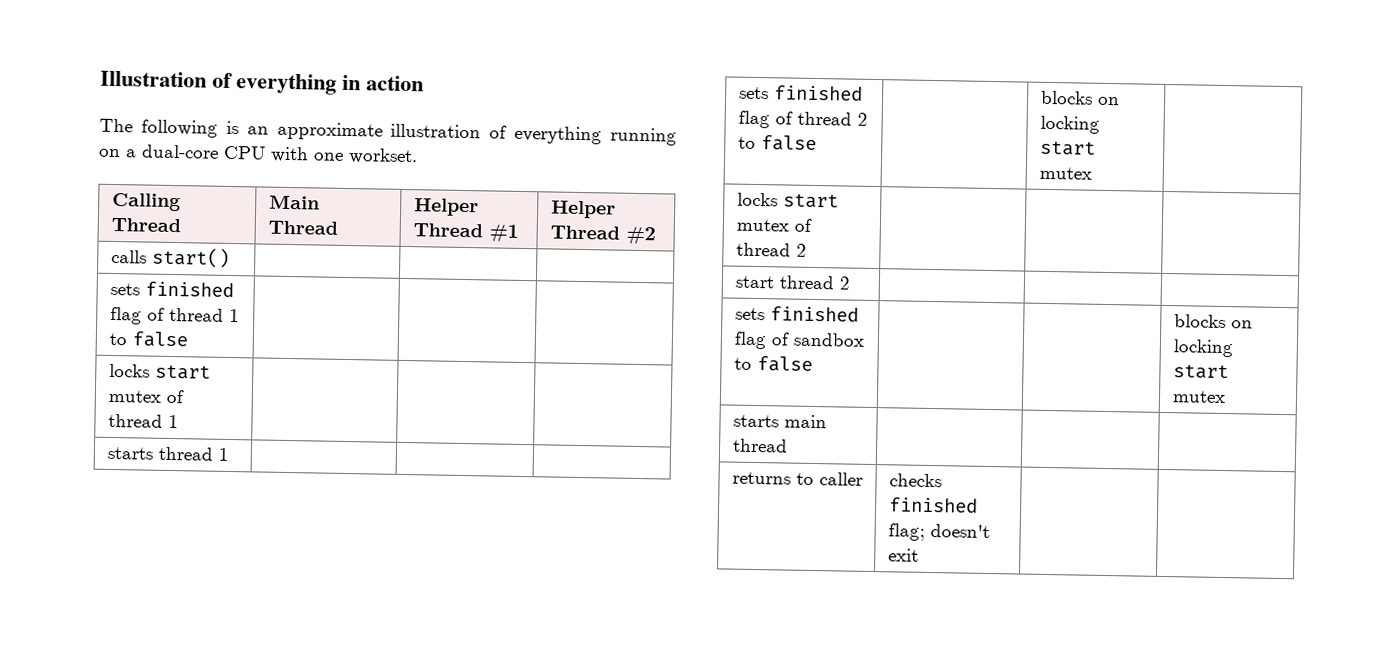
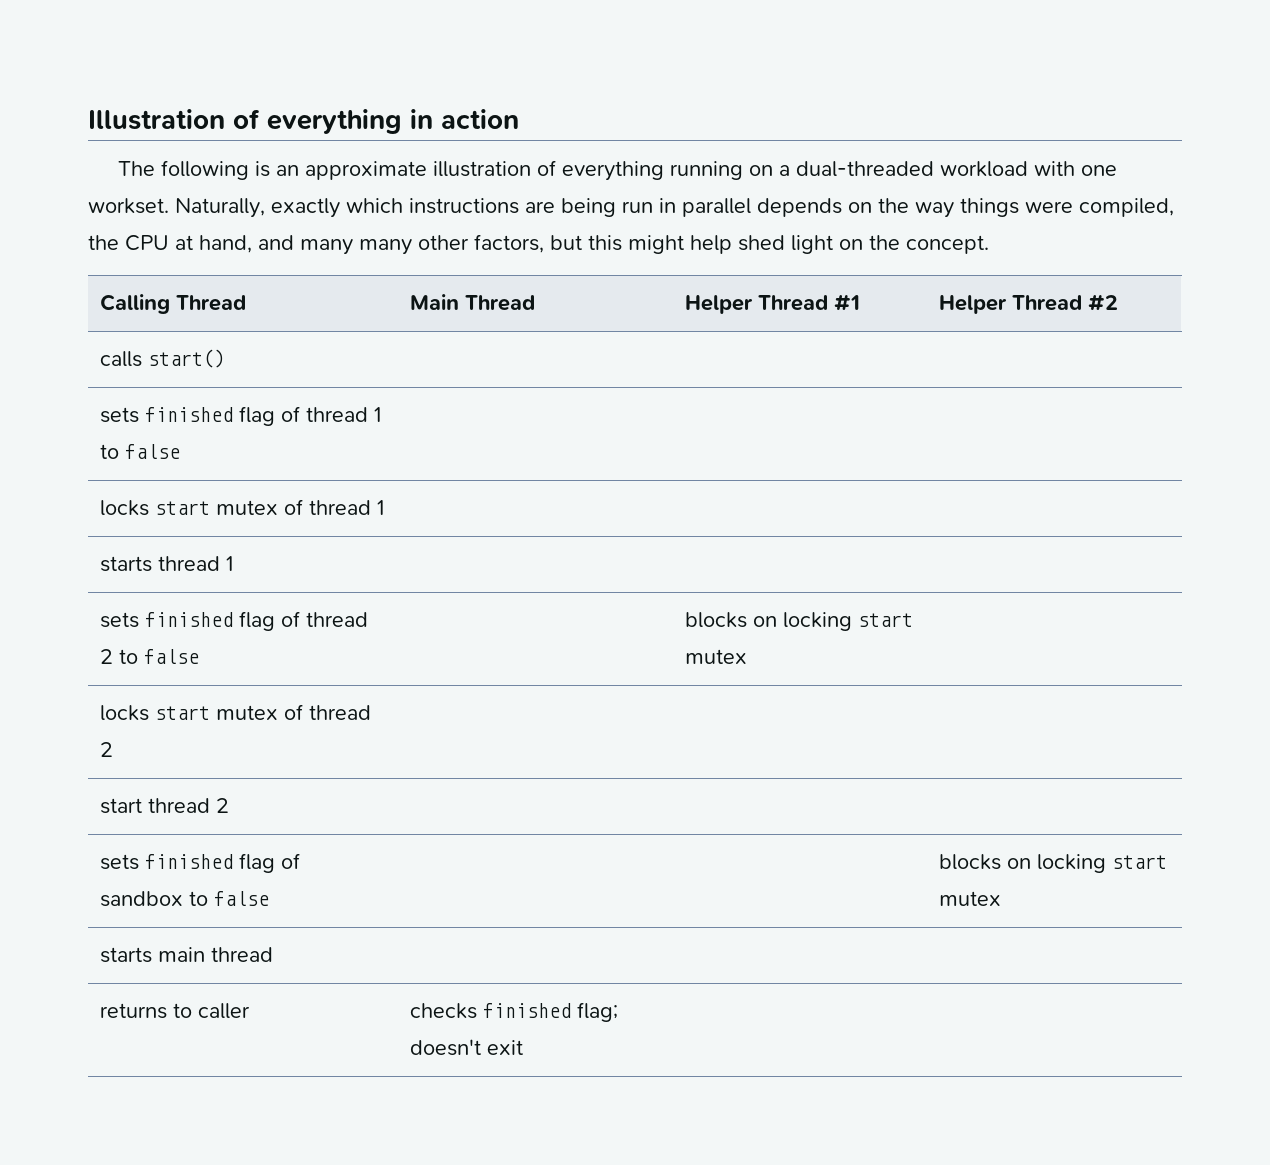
- The following is an approximate illustration of everything running on a dual-core CPU with one workset.
+ The following is an approximate illustration of everything running on a dual-threaded workload with one workset. Naturally, exactly which instructions are being run in parallel depends on the way things were compiled, the CPU at hand, and many many other factors, but this might help shed light on the concept.

